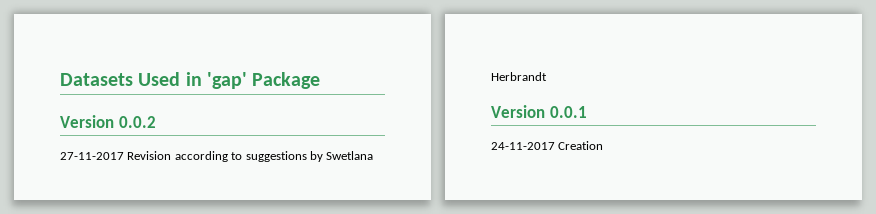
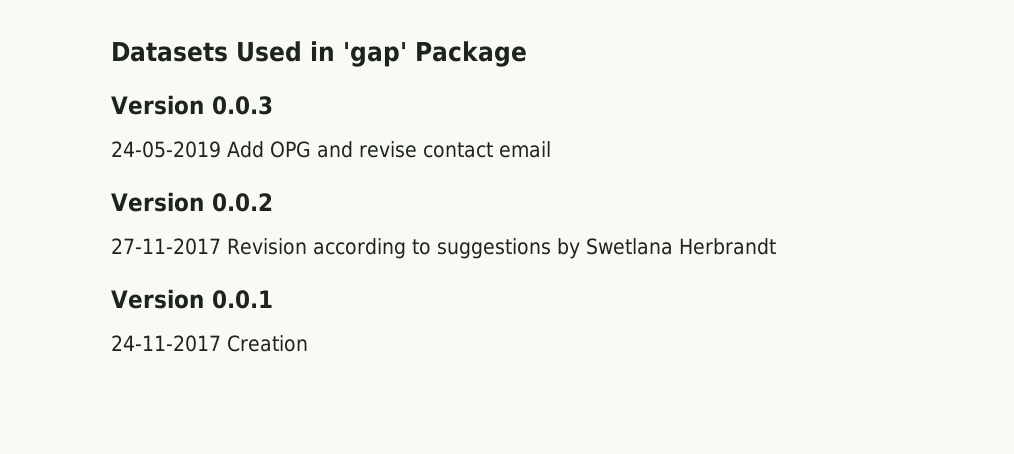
+ Version 0.0.3
+ 24-05-2019 Add OPG and revise contact email

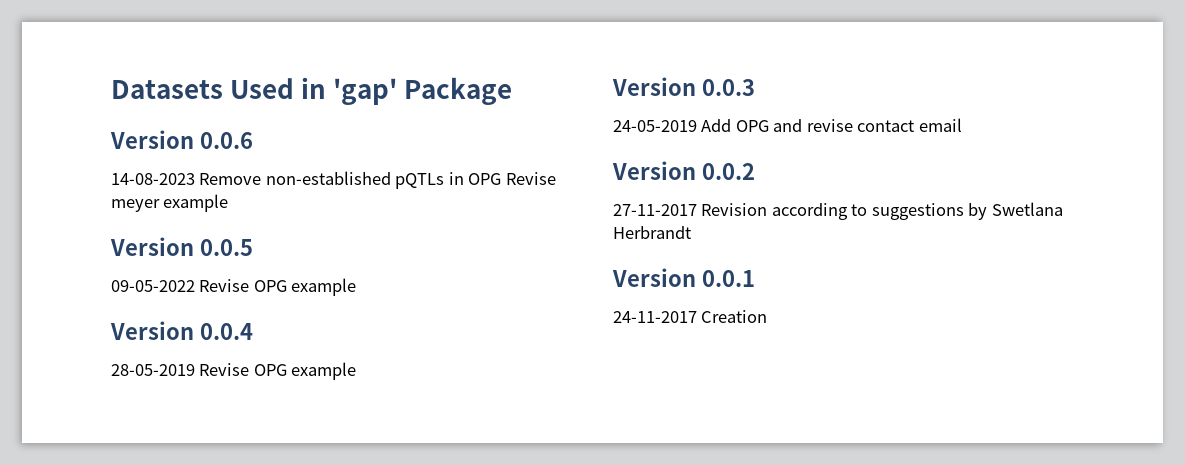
+ Version 0.0.6
+ 14-08-2023 Remove non-established pQTLs in OPG Revise meyer example
+ Version 0.0.5
+ 09-05-2022 Revise OPG example
+ Version 0.0.4
+ 28-05-2019 Revise OPG example

